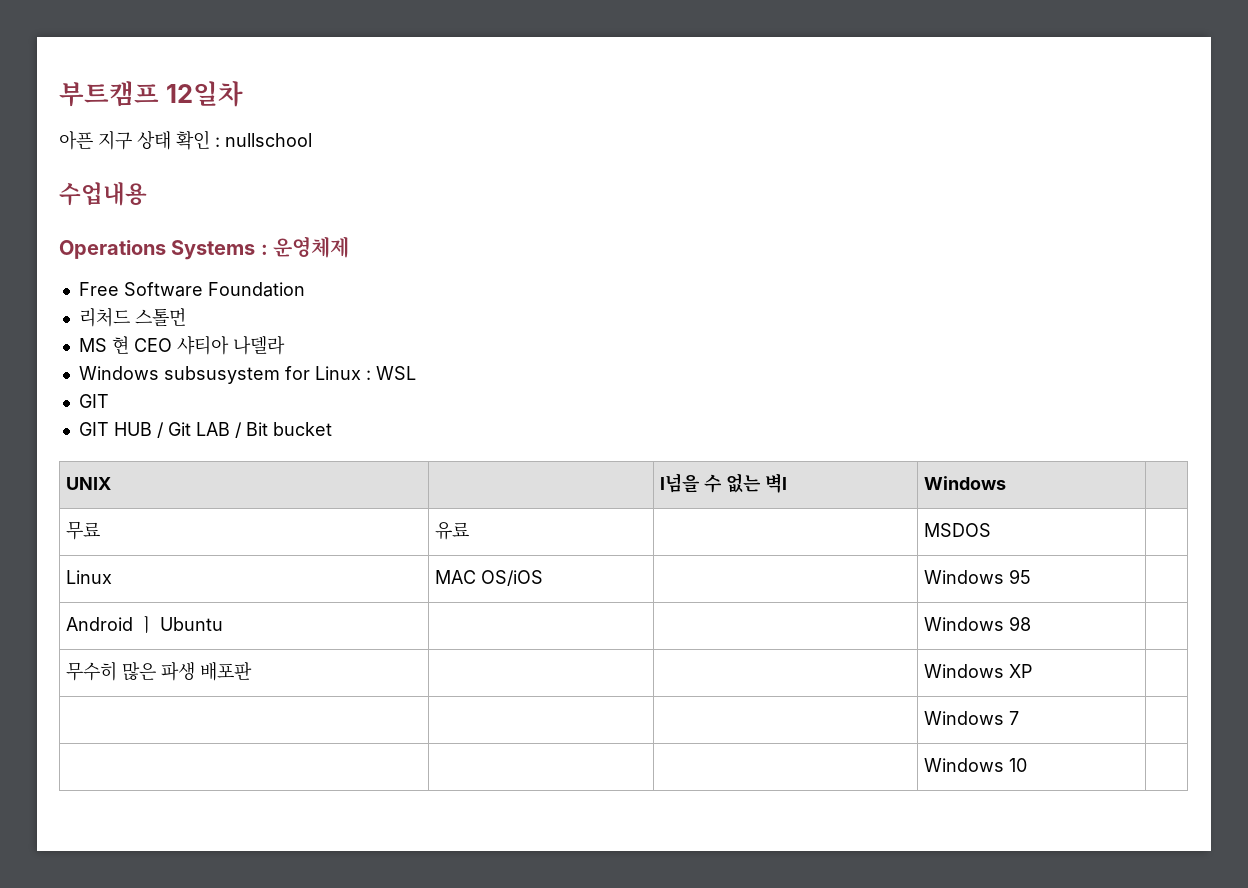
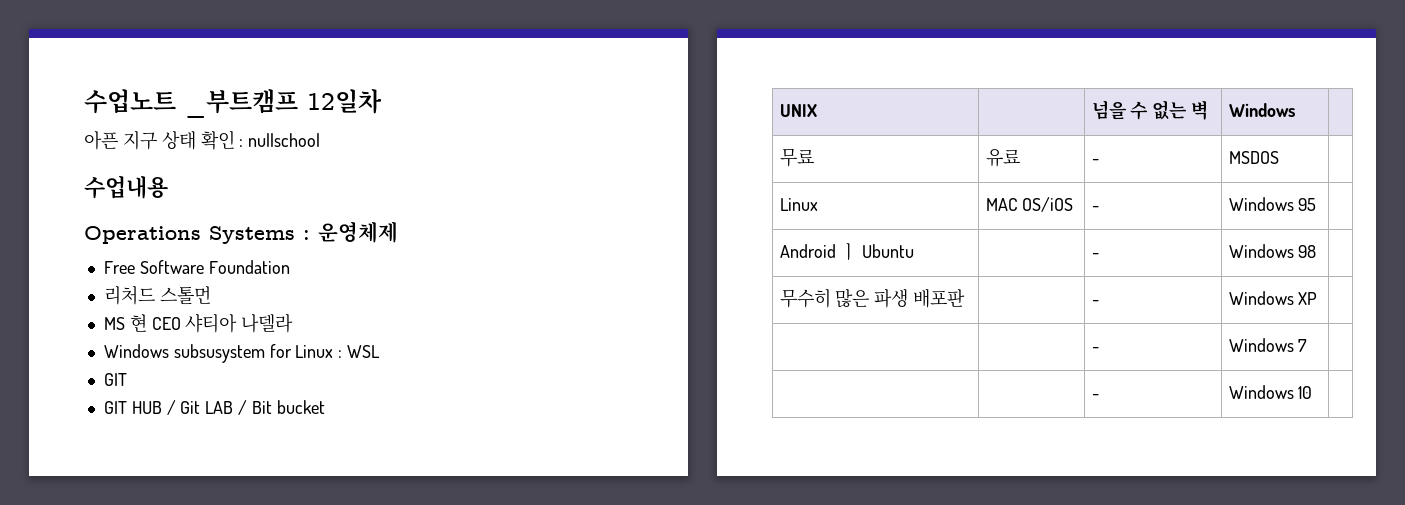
- 부트캠프 12일차
+ 수업노트 _부트캠프 12일차
- UNIX | | l넘을 수 없는 벽l | Windows |
+ UNIX | | 넘을 수 없는 벽 | Windows |
- 무료 | 유료 | | MSDOS |
+ 무료 | 유료 | - | MSDOS |
- Linux | MAC OS/iOS | | Windows 95 |
+ Linux | MAC OS/iOS | - | Windows 95 |
- Android ㅣ Ubuntu | | | Windows 98 |
+ Android ㅣ Ubuntu | | - | Windows 98 |
- 무수히 많은 파생 배포판 | | | Windows XP |
+ 무수히 많은 파생 배포판 | | - | Windows XP |
- | | | Windows 7 |
+ | | - | Windows 7 |
- | | | Windows 10 |
+ | | - | Windows 10 |

